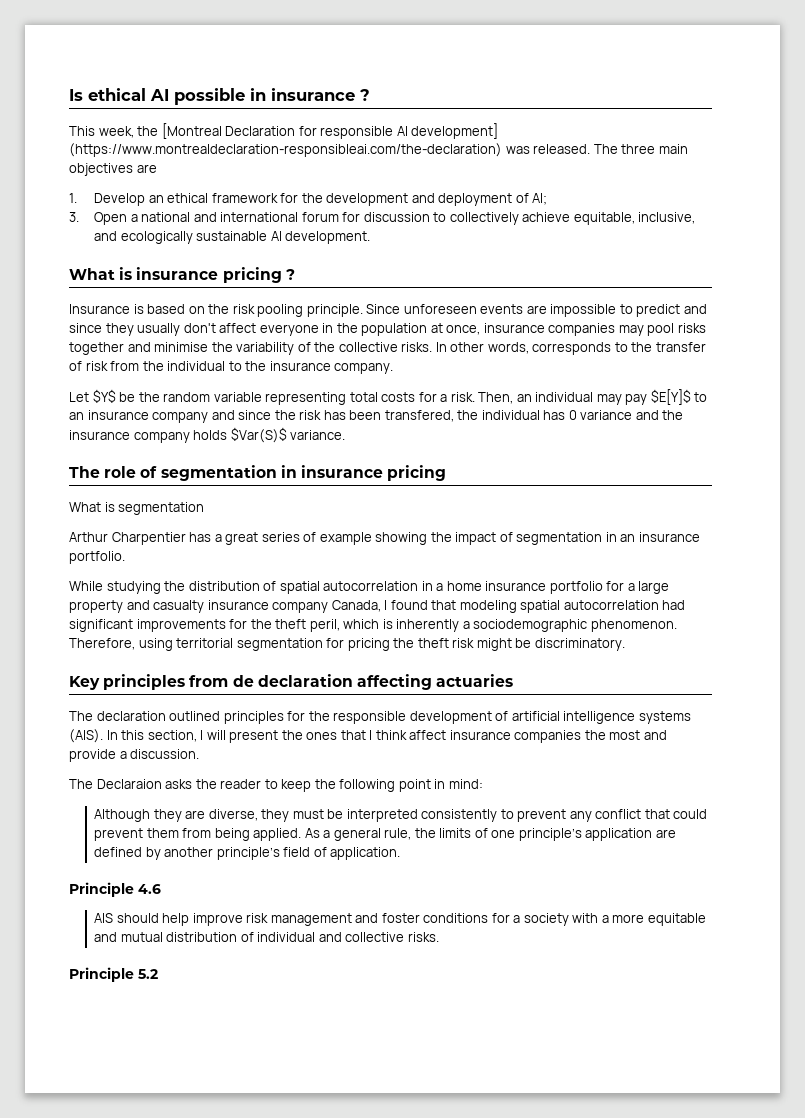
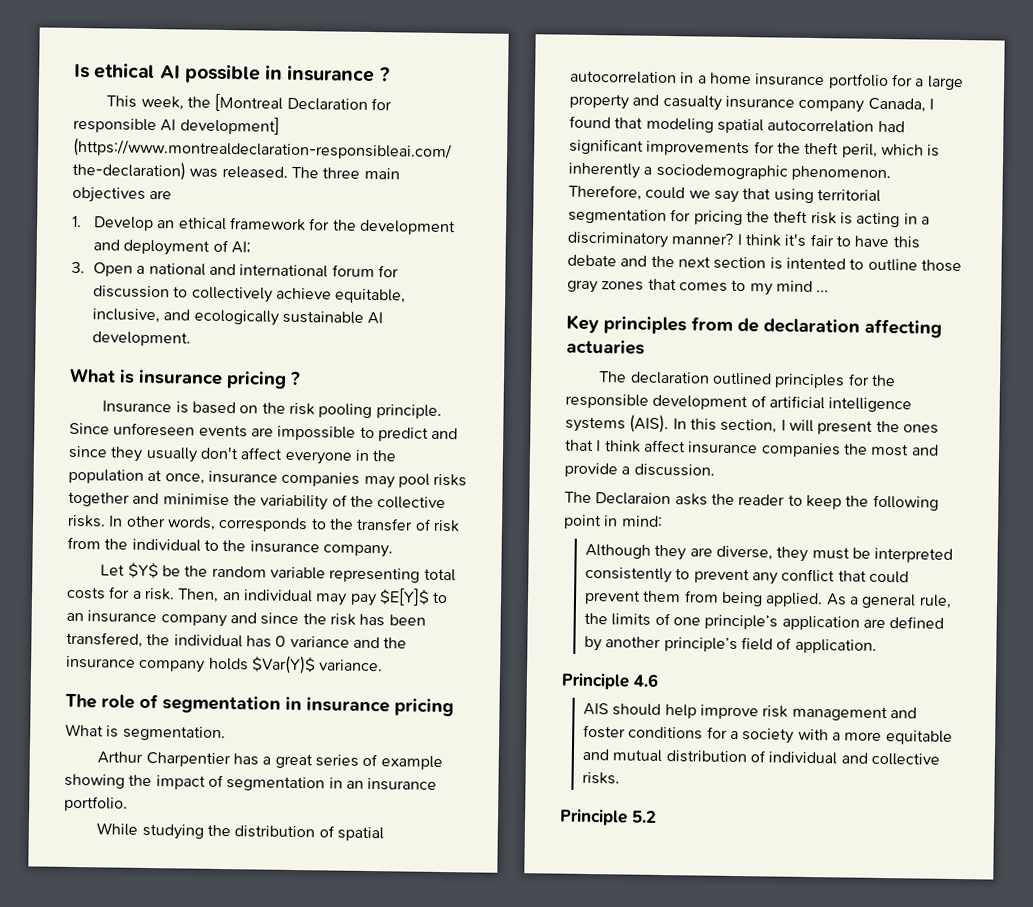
- Then, an individual may pay $E[Y]$ to an insurance company and since the risk has been transfered, the individual has 0 variance and the insurance company holds $Var(S)$ variance.
+ Then, an individual may pay $E[Y]$ to an insurance company and since the risk has been transfered, the individual has 0 variance and the insurance company holds $Var(Y)$ variance.
- What is segmentation
+ What is segmentation.
- Therefore, using territorial segmentation for pricing the theft risk might be discriminatory.
+ Therefore, could we say that using territorial segmentation for pricing the theft risk is acting in a discriminatory manner? I think it's fair to have this debate and the next section is intented to outline those gray zones that comes to my mind ...

